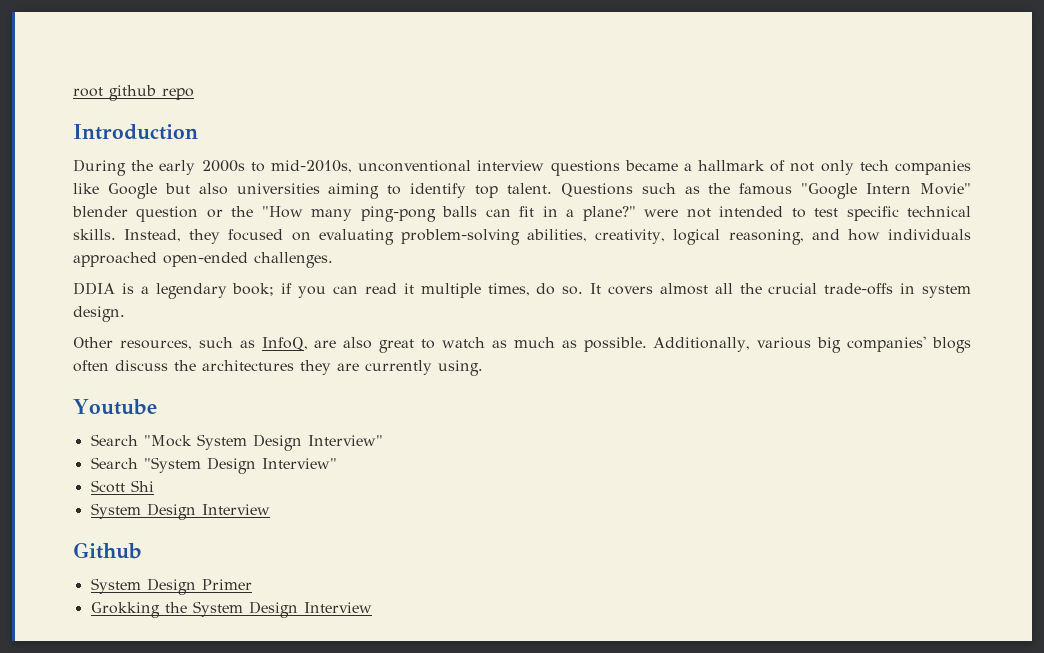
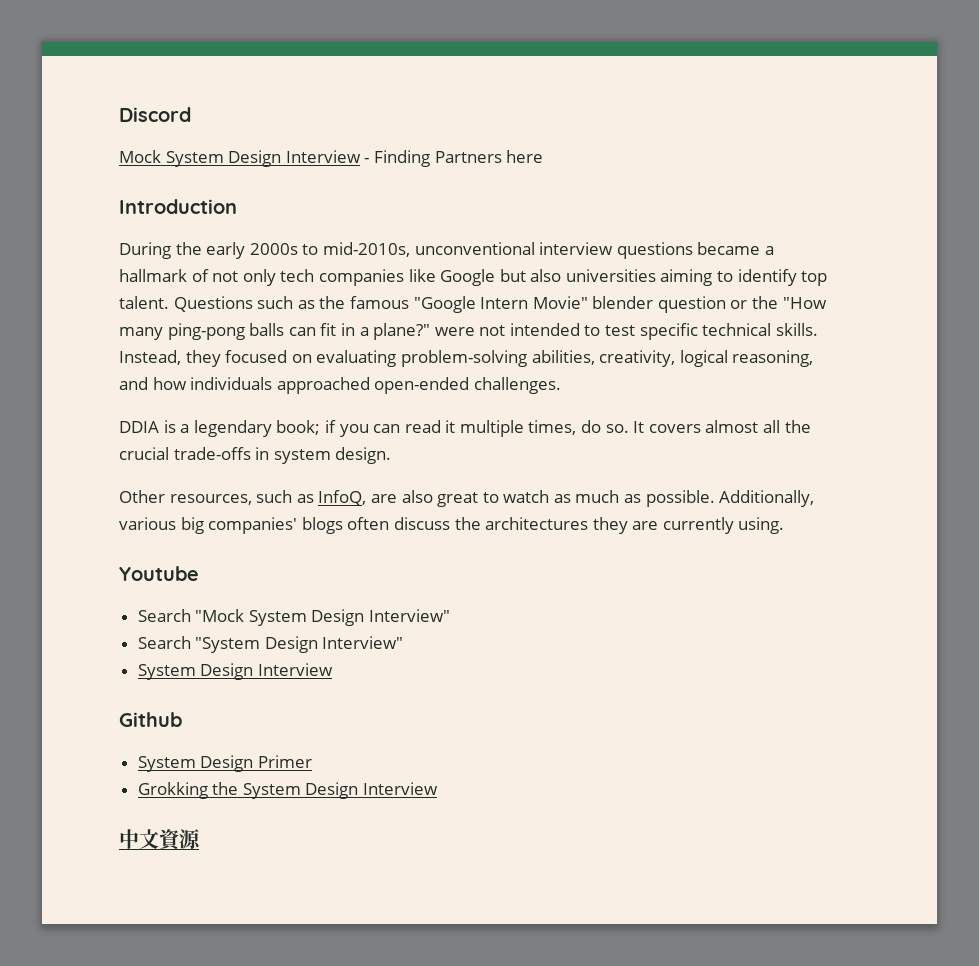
- root github repo
+ Discord
+ Mock System Design Interview - Finding Partners here
- Scott Shi
+ 中文資源

